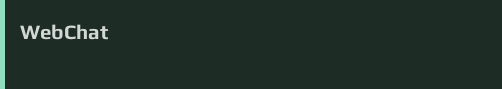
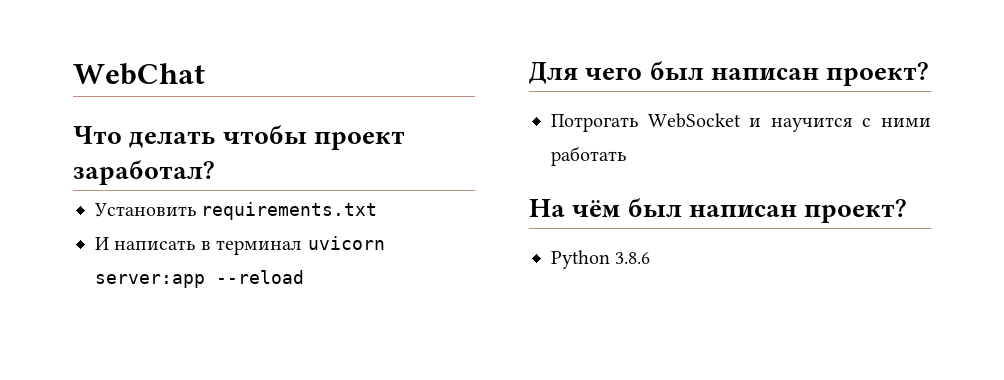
+ Что делать чтобы проект заработал?
+ Установить requirements.txt
+ И написать в терминал uvicorn server:app --reload
+ Для чего был написан проект?
+ Потрогать WebSocket и научится с ними работать
+ На чём был написан проект?
+ Python 3.8.6

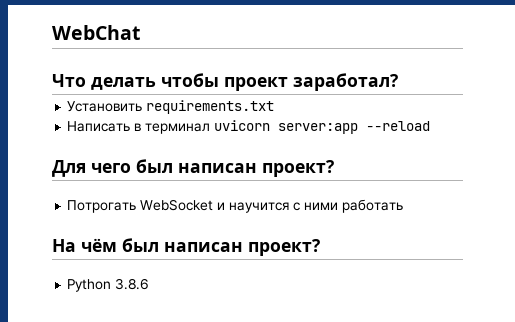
- И написать в терминал uvicorn server:app --reload
+ Написать в терминал uvicorn server:app --reload

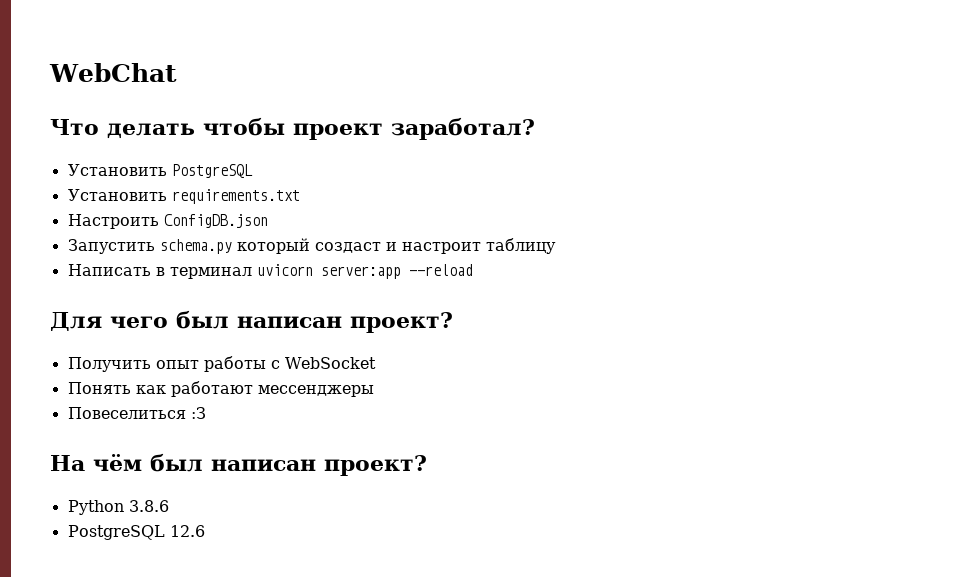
+ Установить PostgreSQL
+ Настроить ConfigDB.json
+ Запустить schema.py который создаст и настроит таблицу
- Потрогать WebSocket и научится с ними работать
+ Получить опыт работы с WebSocket
+ Понять как работают мессенджеры
+ Повеселиться :З
+ PostgreSQL 12.6

